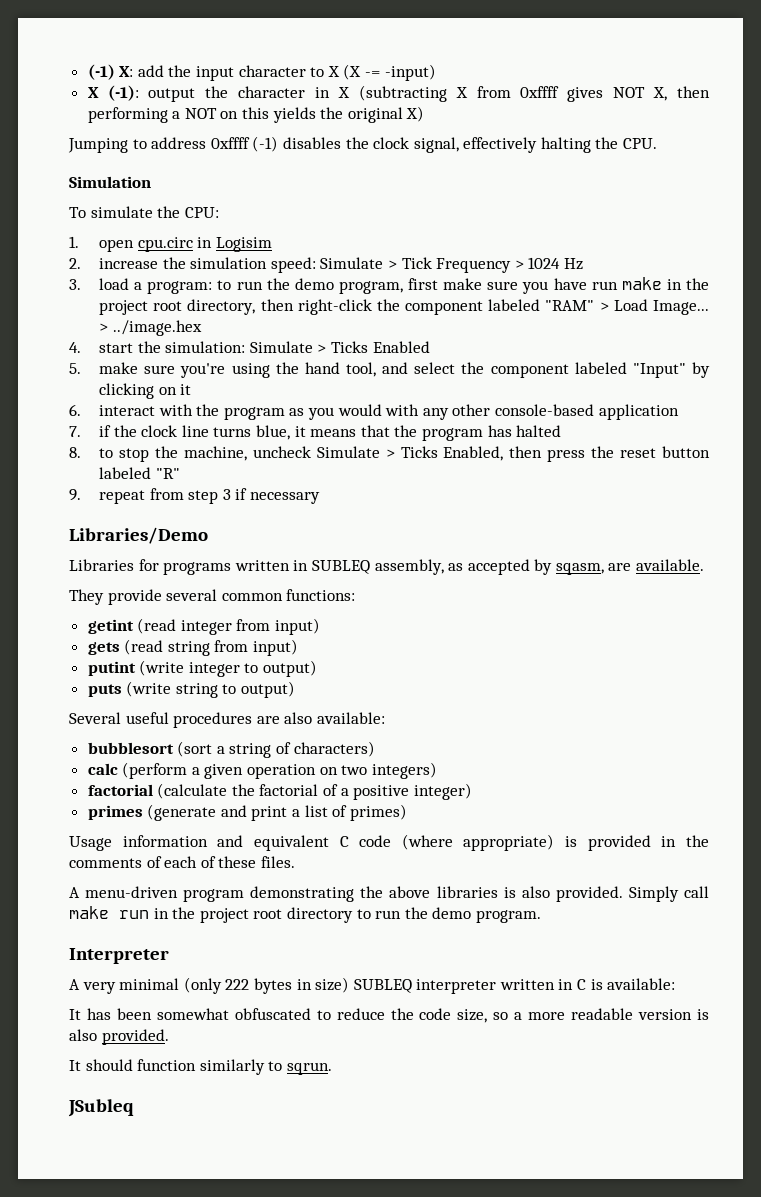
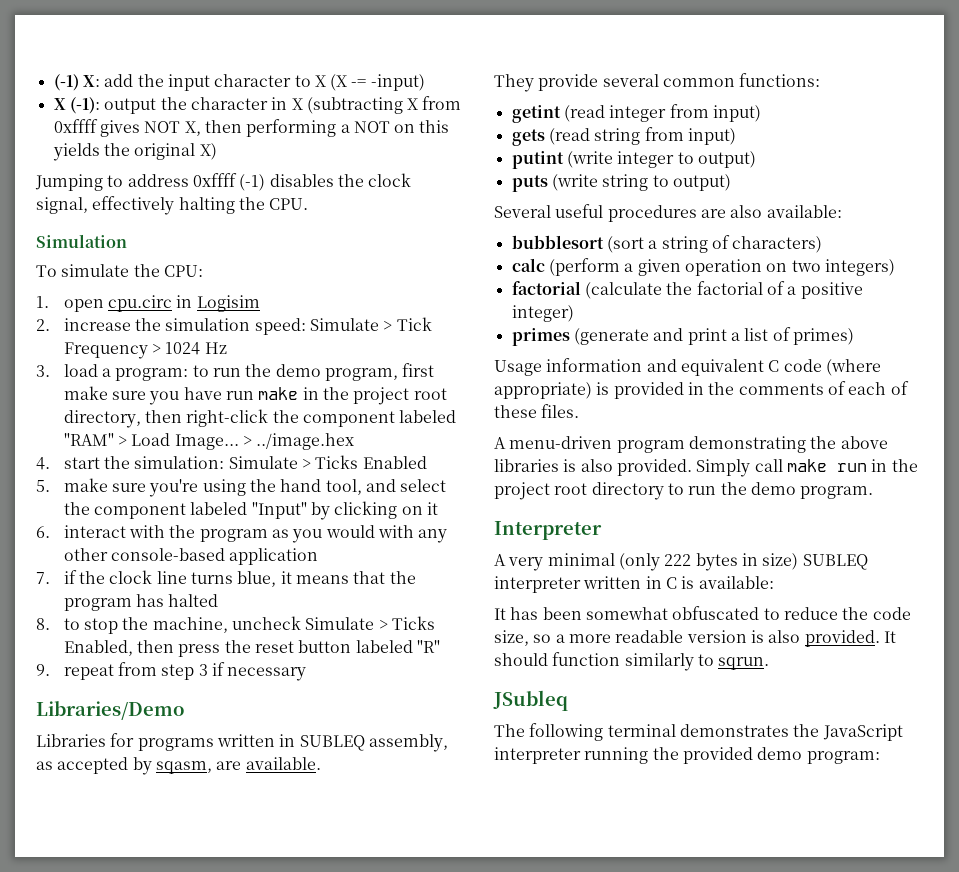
- It has been somewhat obfuscated to reduce the code size, so a more readable version is also provided.
- It should function similarly to sqrun.
+ It has been somewhat obfuscated to reduce the code size, so a more readable version is also provided. It should function similarly to sqrun.
+ The following terminal demonstrates the JavaScript interpreter running the provided demo program:

